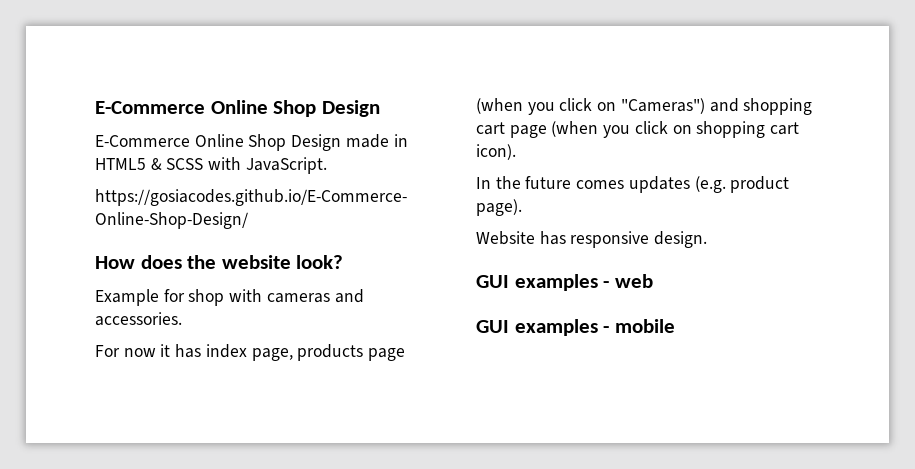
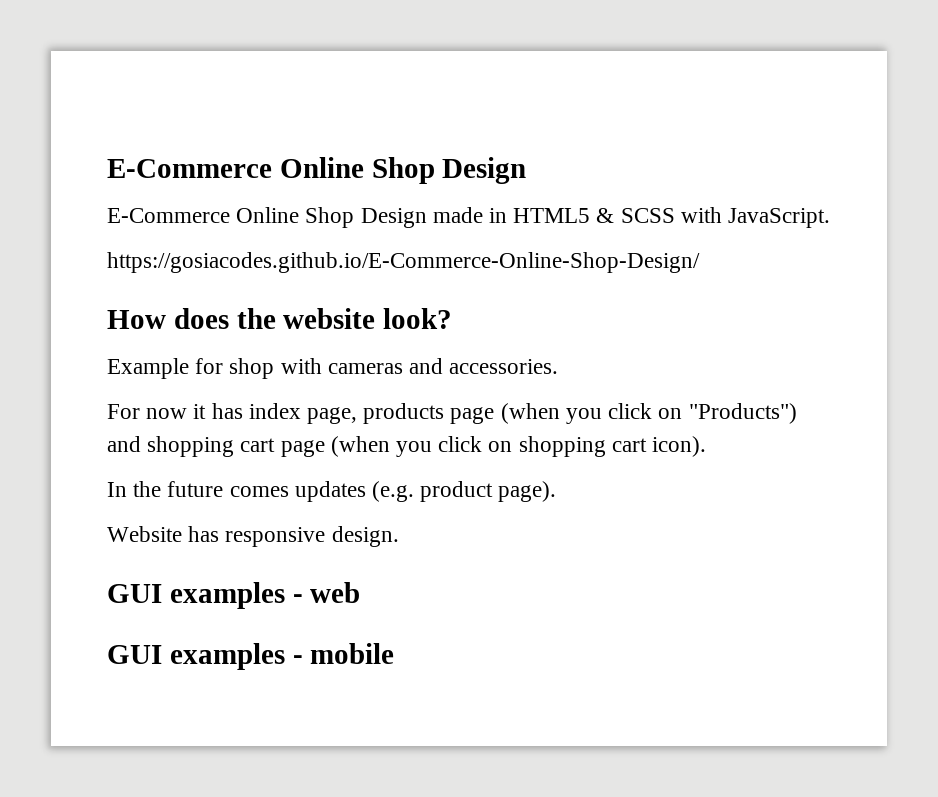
- For now it has index page, products page (when you click on "Cameras") and shopping cart page (when you click on shopping cart icon).
+ For now it has index page, products page (when you click on "Products") and shopping cart page (when you click on shopping cart icon).

